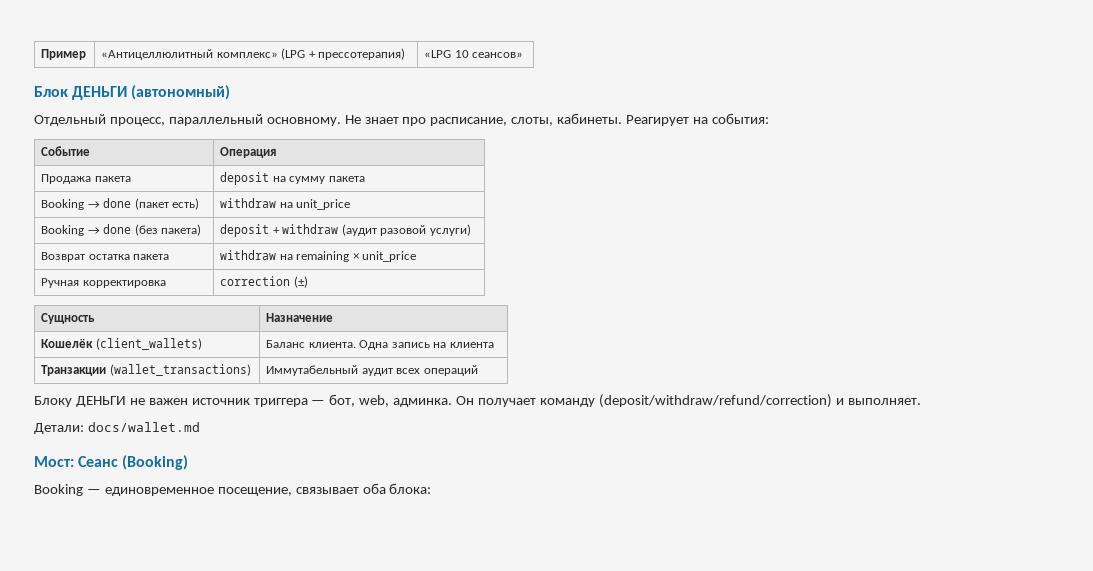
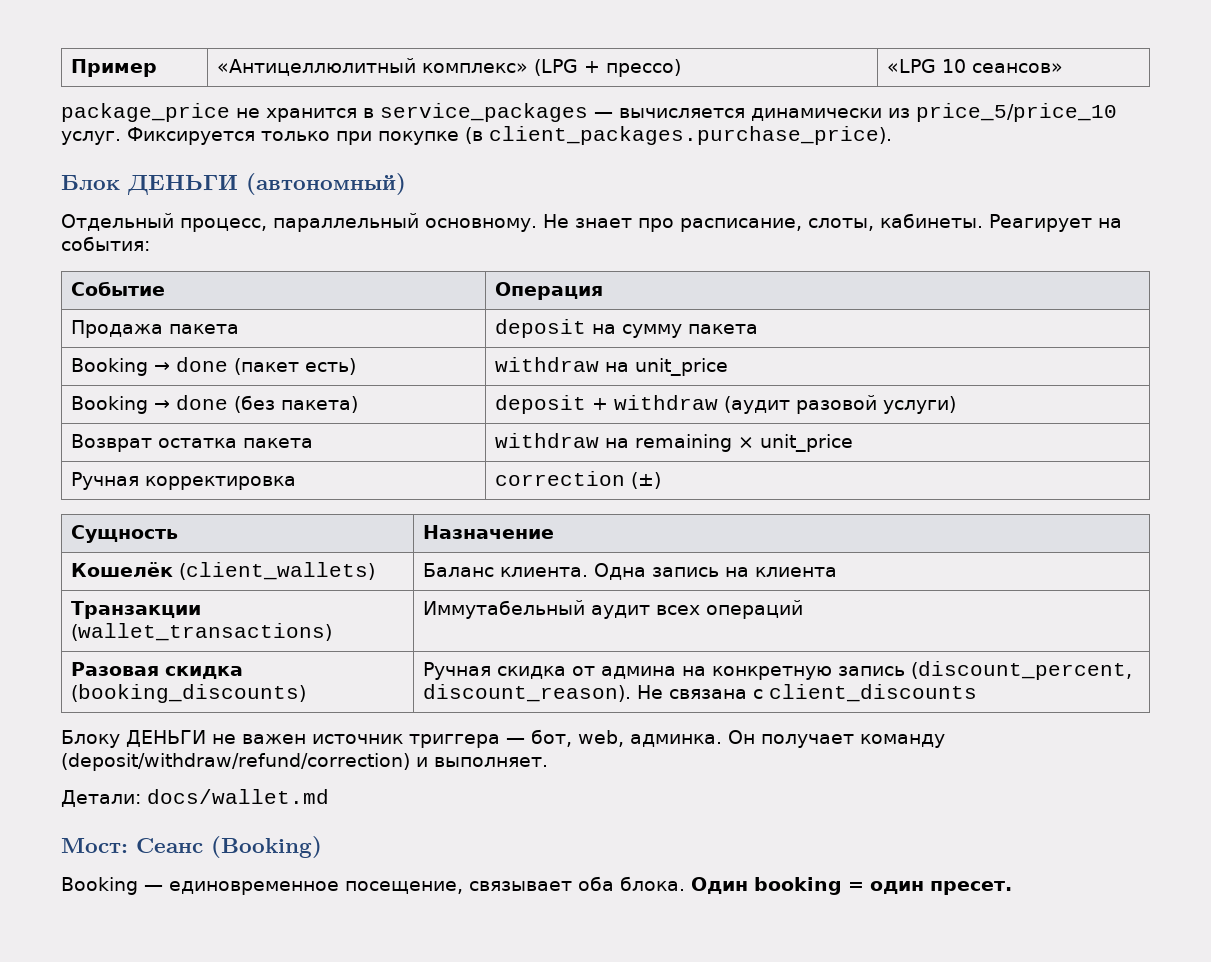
- Пример | «Антицеллюлитный комплекс» (LPG + прессотерапия) | «LPG 10 сеансов»
+ Пример | «Антицеллюлитный комплекс» (LPG + прессо) | «LPG 10 сеансов»
+ package_price не хранится в service_packages — вычисляется динамически из price_5/price_10 услуг. Фиксируется только при покупке (в client_packages.purchase_price).
+ Разовая скидка (booking_discounts) | Ручная скидка от админа на конкретную запись (discount_percent, discount_reason). Не связана с client_discounts
- Booking — единовременное посещение, связывает оба блока:
+ Booking — единовременное посещение, связывает оба блока. Один booking = один пресет.

